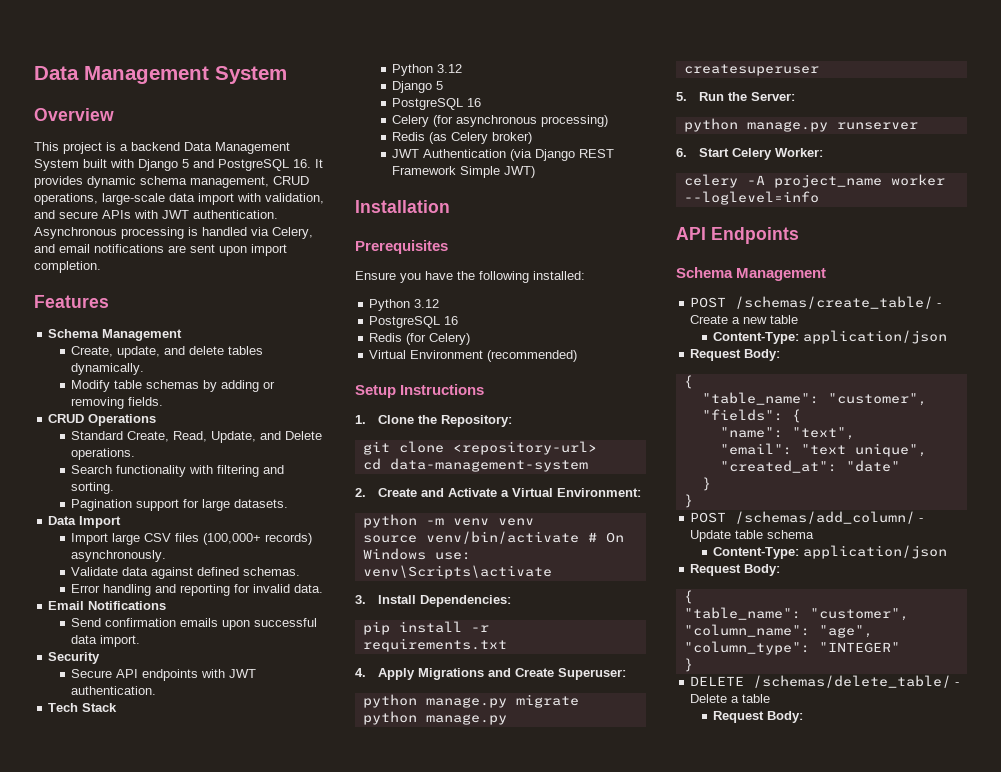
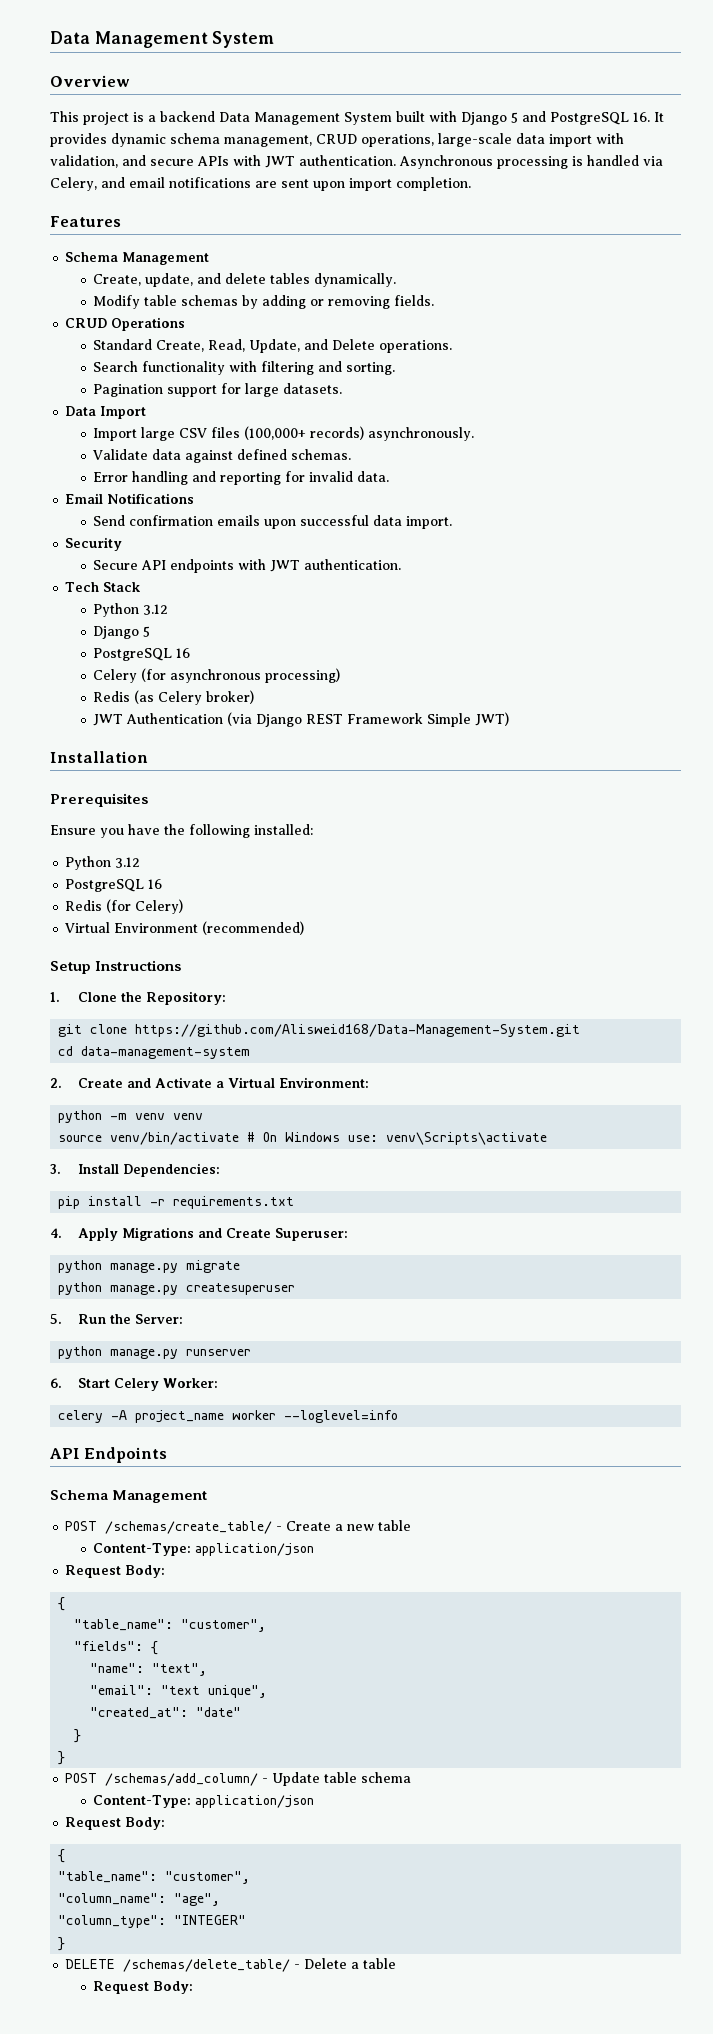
- git clone <repository-url>
+ git clone https://github.com/Alisweid168/Data-Management-System.git

